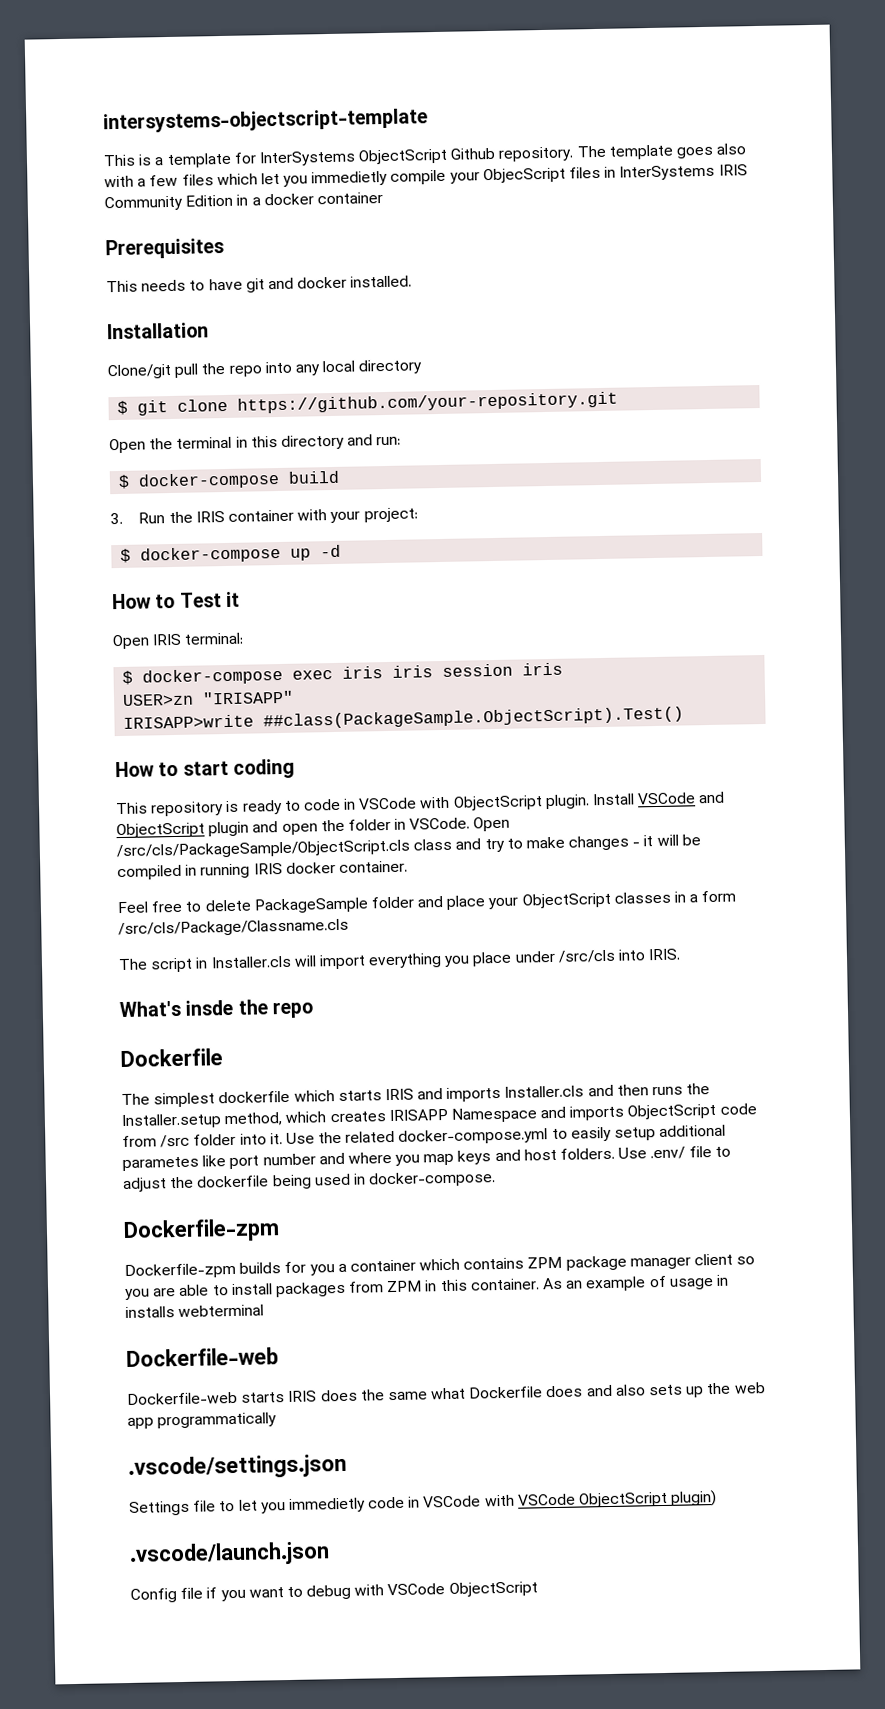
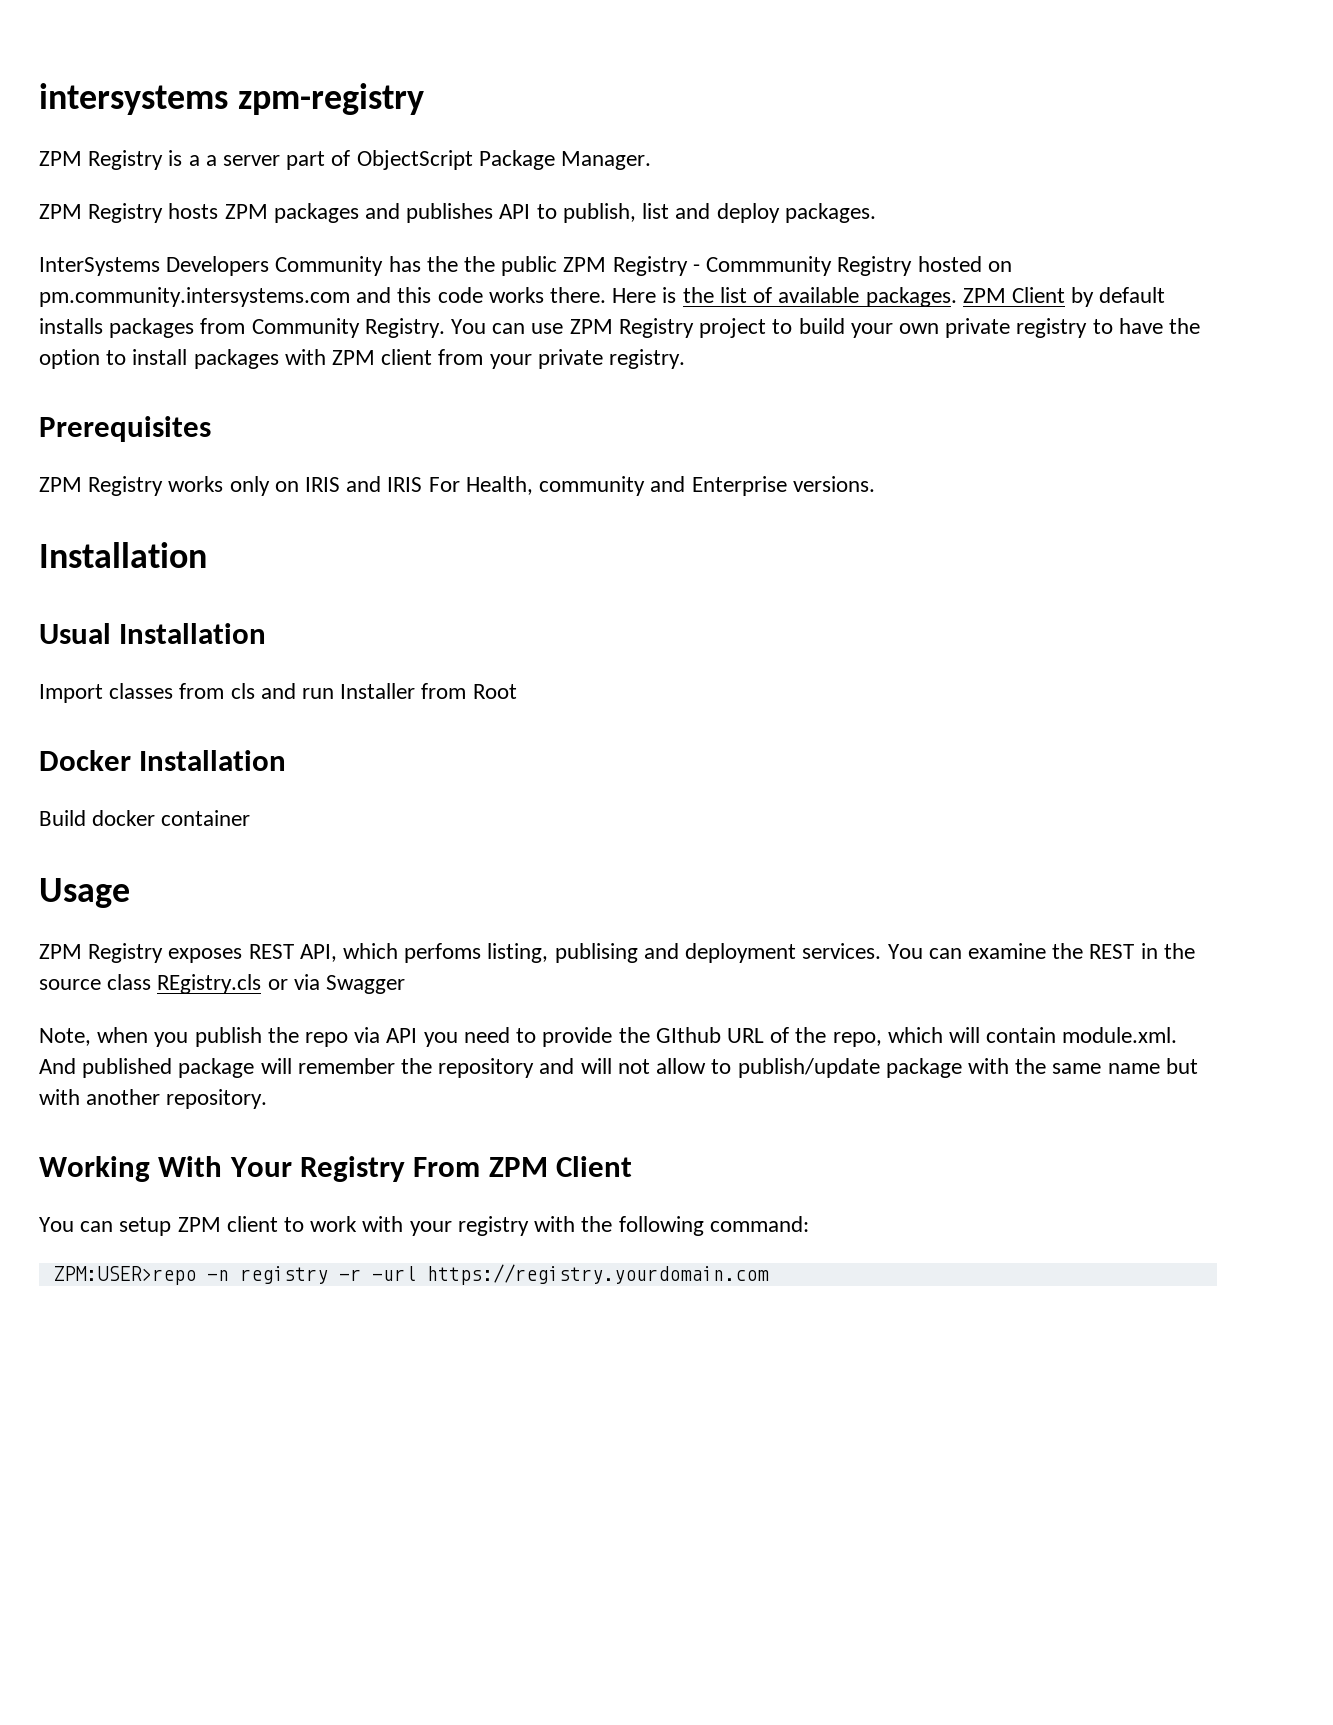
- intersystems-objectscript-template
- This is a template for InterSystems ObjectScript Github repository. The template goes also with a few files which let you immedietly compile your ObjecScript files in InterSystems IRIS Community Edition in a docker container
+ intersystems zpm-registry
+ ZPM Registry is a a server part of ObjectScript Package Manager.
+ ZPM Registry hosts ZPM packages and publishes API to publish, list and deploy packages.
+ InterSystems Developers Community has the the public ZPM Registry - Commmunity Registry hosted on pm.community.intersystems.com and this code works there. Here is the list of available packages. ZPM Client by default installs packages from Community Registry. You can use ZPM Registry project to build your own private registry to have the option to install packages with ZPM client from your private registry.
  Prerequisites
- This needs to have git and docker installed.
+ ZPM Registry works only on IRIS and IRIS For Health, community and Enterprise versions.
  Installation
- Clone/git pull the repo into any local directory
- $ git clone https://github.com/your-repository.git
- Open the terminal in this directory and run:
- $ docker-compose build
- 3. Run the IRIS container with your project:
- $ docker-compose up -d
- How to Test it
- Open IRIS terminal:
- $ docker-compose exec iris iris session iris
- USER>zn "IRISAPP"
- IRISAPP>write ##class(PackageSample.ObjectScript).Test()
- How to start coding
- This repository is ready to code in VSCode with ObjectScript plugin. Install VSCode and ObjectScript plugin and open the folder in VSCode. Open /src/cls/PackageSample/ObjectScript.cls class and try to make changes - it will be compiled in running IRIS docker container.
- Feel free to delete PackageSample folder and place your ObjectScript classes in a form /src/cls/Package/Classname.cls
- The script in Installer.cls will import everything you place under /src/cls into IRIS.
- What's insde the repo
- Dockerfile
- The simplest dockerfile which starts IRIS and imports Installer.cls and then runs the Installer.setup method, which creates IRISAPP Namespace and imports ObjectScript code from /src folder into it. Use the related docker-compose.yml to easily setup additional parametes like port number and where you map keys and host folders. Use .env/ file to adjust the dockerfile being used in docker-compose.
- Dockerfile-zpm
- Dockerfile-zpm builds for you a container which contains ZPM package manager client so you are able to install packages from ZPM in this container. As an example of usage in installs webterminal
- Dockerfile-web
- Dockerfile-web starts IRIS does the same what Dockerfile does and also sets up the web app programmatically
- .vscode/settings.json
- Settings file to let you immedietly code in VSCode with VSCode ObjectScript plugin)
- .vscode/launch.json
- Config file if you want to debug with VSCode ObjectScript
+ Usual Installation
+ Import classes from cls and run Installer from Root
+ Docker Installation
+ Build docker container
+ Usage
+ ZPM Registry exposes REST API, which perfoms listing, publising and deployment services. You can examine the REST in the source class REgistry.cls or via Swagger
+ Note, when you publish the repo via API you need to provide the GIthub URL of the repo, which will contain module.xml. And published package will remember the repository and will not allow to publish/update package with the same name but with another repository.
+ Working With Your Registry From ZPM Client
+ You can setup ZPM client to work with your registry with the following command:
+ ZPM:USER>repo -n registry -r -url https://registry.yourdomain.com

